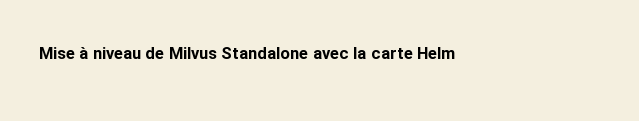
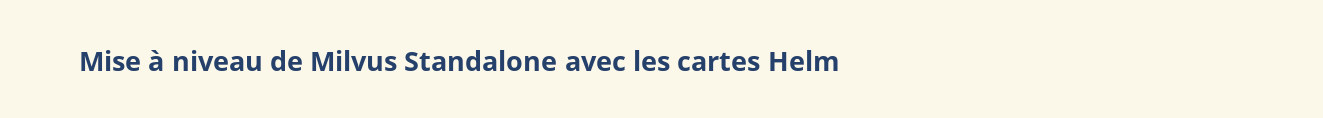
- Mise à niveau de Milvus Standalone avec la carte Helm
+ Mise à niveau de Milvus Standalone avec les cartes Helm

